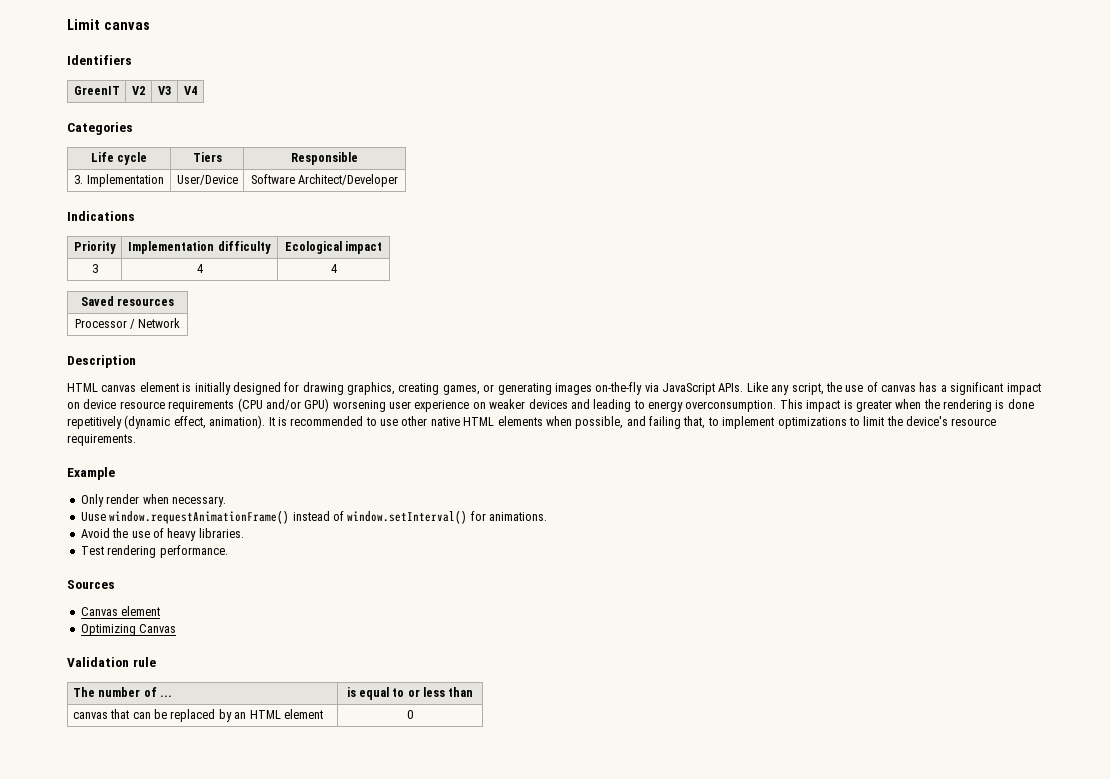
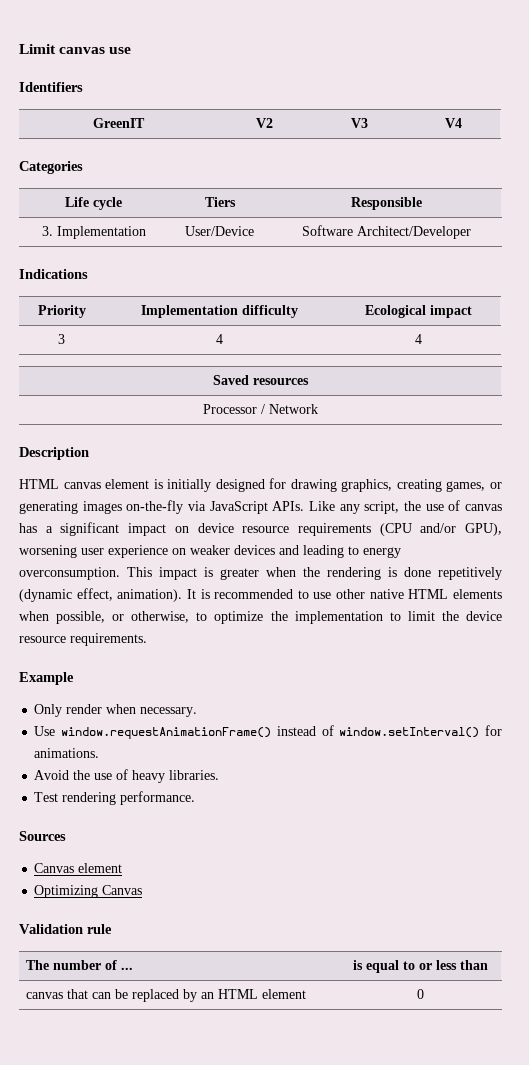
- Limit canvas
+ Limit canvas use
- Like any script, the use of canvas has a significant impact on device resource requirements (CPU and/or GPU) worsening user experience on weaker devices and leading to energy overconsumption.
+ Like any script, the use of canvas has a significant impact on device resource requirements (CPU and/or GPU), worsening user experience on weaker devices and leading to energy overconsumption.
- It is recommended to use other native HTML elements when possible, and failing that, to implement optimizations to limit the device's resource requirements.
+ It is recommended to use other native HTML elements when possible, or otherwise, to optimize the implementation to limit the device resource requirements.
- Uuse window.requestAnimationFrame() instead of window.setInterval() for animations.
+ Use window.requestAnimationFrame() instead of window.setInterval() for animations.

